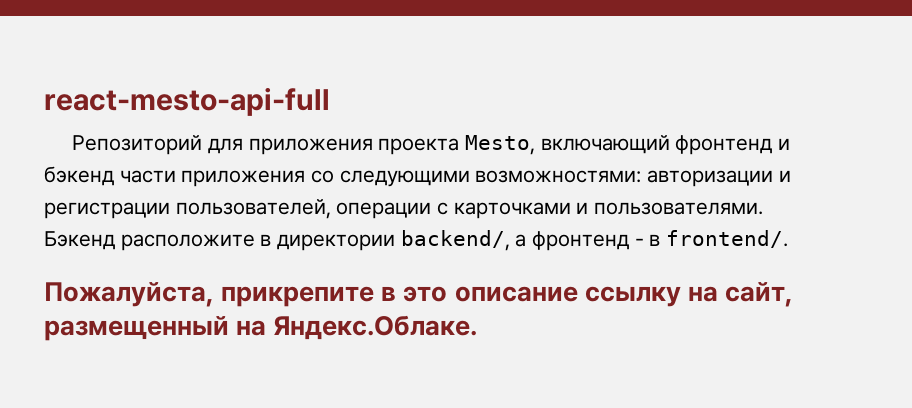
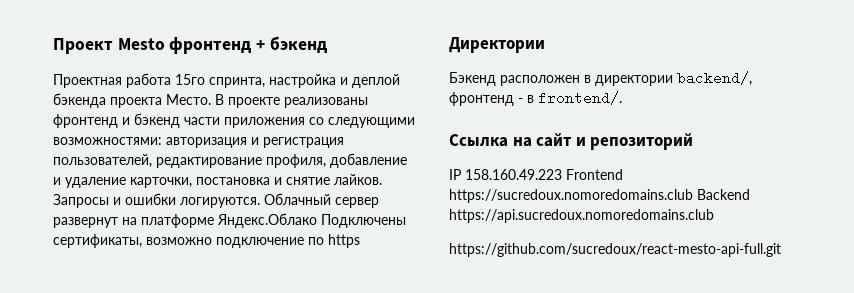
- react-mesto-api-full
- Репозиторий для приложения проекта Mesto, включающий фронтенд и бэкенд части приложения со следующими возможностями: авторизации и регистрации пользователей, операции с карточками и пользователями. Бэкенд расположите в директории backend/, а фронтенд - в frontend/.
+ Проект Mesto фронтенд + бэкенд
+ Проектная работа 15го спринта, настройка и деплой бэкенда проекта Место. В проекте реализованы фронтенд и бэкенд части приложения со следующими возможностями: авторизация и регистрация пользователей, редактирование профиля, добавление и удаление карточки, постановка и снятие лайков. Запросы и ошибки логируются. Облачный сервер развернут на платформе Яндекс.Облако Подключены сертификаты, возможно подключение по https
+ Директории
+ Бэкенд расположен в директории backend/, фронтенд - в frontend/.
- Пожалуйста, прикрепите в это описание ссылку на сайт, размещенный на Яндекс.Облаке.
+ Ссылка на сайт и репозиторий
+ IP 158.160.49.223 Frontend https://sucredoux.nomoredomains.club Backend https://api.sucredoux.nomoredomains.club
+ https://github.com/sucredoux/react-mesto-api-full.git

